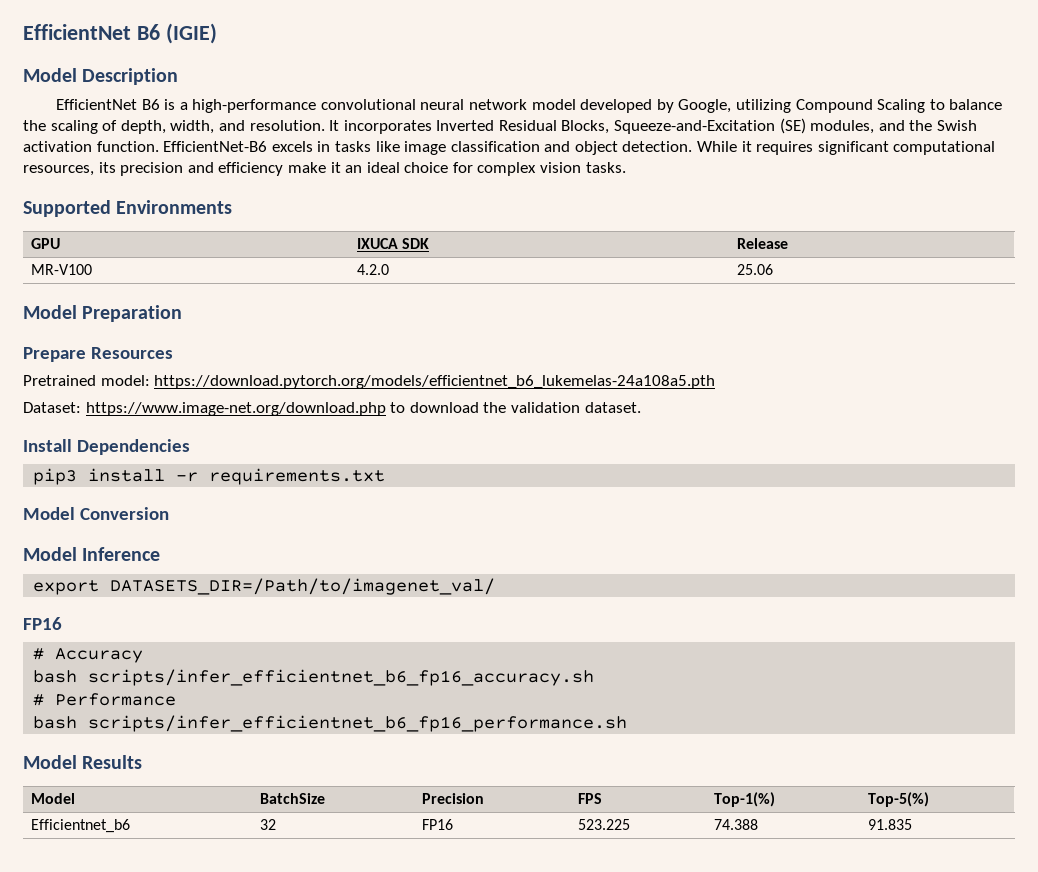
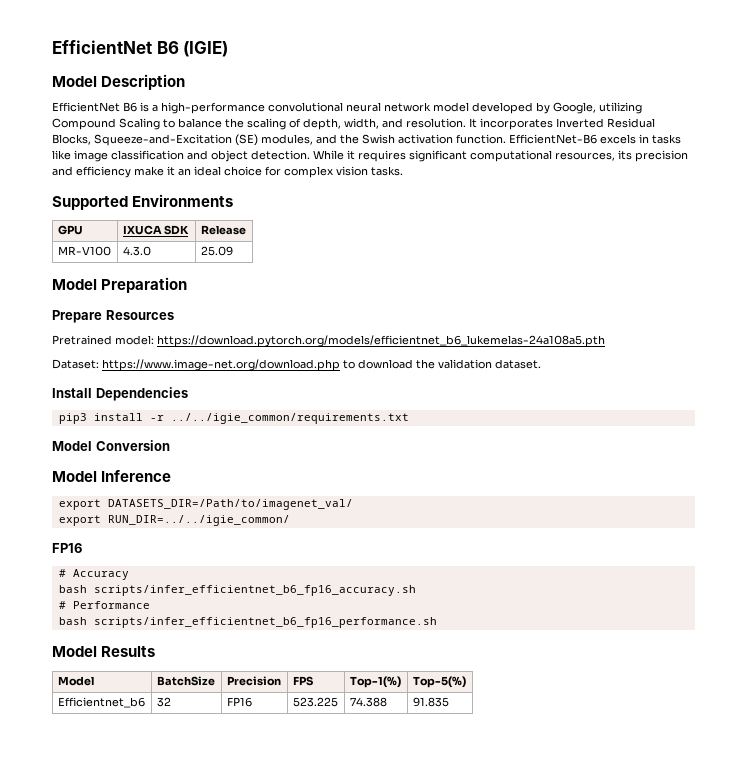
- MR-V100 | 4.2.0 | 25.06
+ MR-V100 | 4.3.0 | 25.09
- pip3 install -r requirements.txt
+ pip3 install -r ../../igie_common/requirements.txt
+ export RUN_DIR=../../igie_common/

